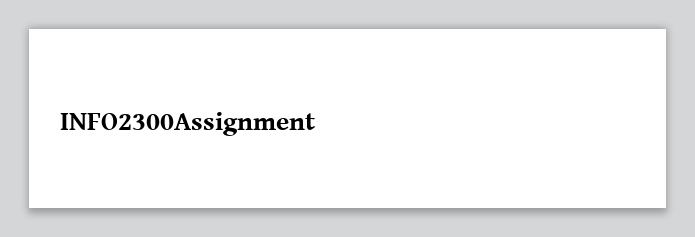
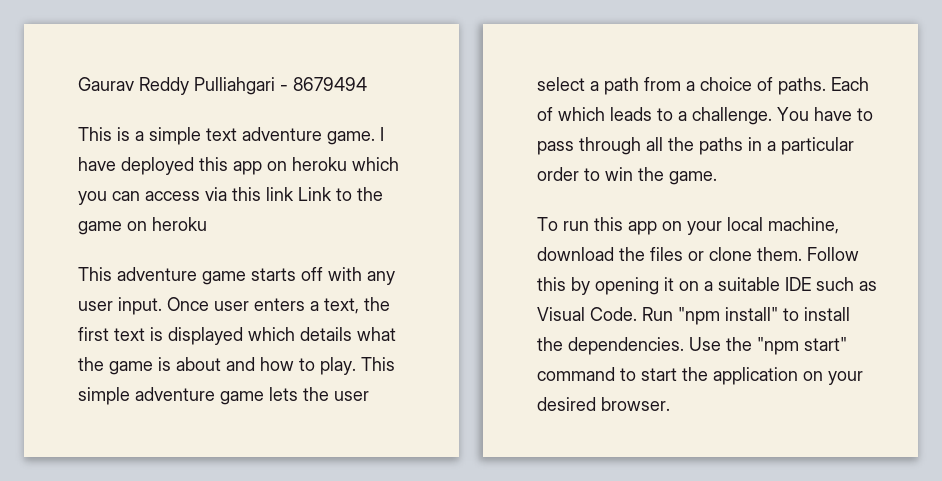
- INFO2300Assignment
+ Gaurav Reddy Pulliahgari - 8679494
+ This is a simple text adventure game. I have deployed this app on heroku which you can access via this link Link to the game on heroku
+ This adventure game starts off with any user input. Once user enters a text, the first text is displayed which details what the game is about and how to play. This simple adventure game lets the user select a path from a choice of paths. Each of which leads to a challenge. You have to pass through all the paths in a particular order to win the game.
+ To run this app on your local machine, download the files or clone them. Follow this by opening it on a suitable IDE such as Visual Code. Run "npm install" to install the dependencies. Use the "npm start" command to start the application on your desired browser.

